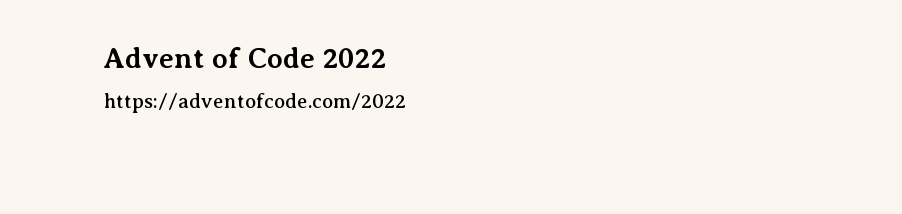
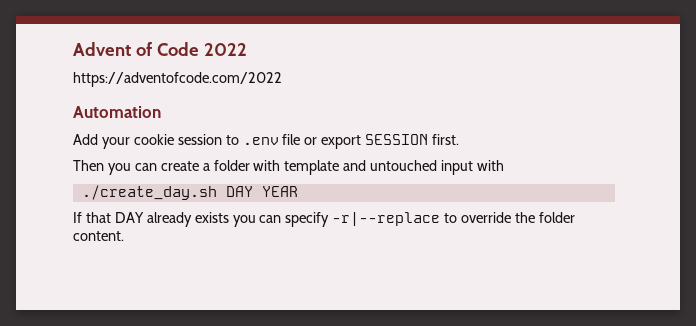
+ Automation
+ Add your cookie session to .env file or export SESSION first.
+ Then you can create a folder with template and untouched input with
+ ./create_day.sh DAY YEAR
+ If that DAY already exists you can specify -r|--replace to override the folder content.

